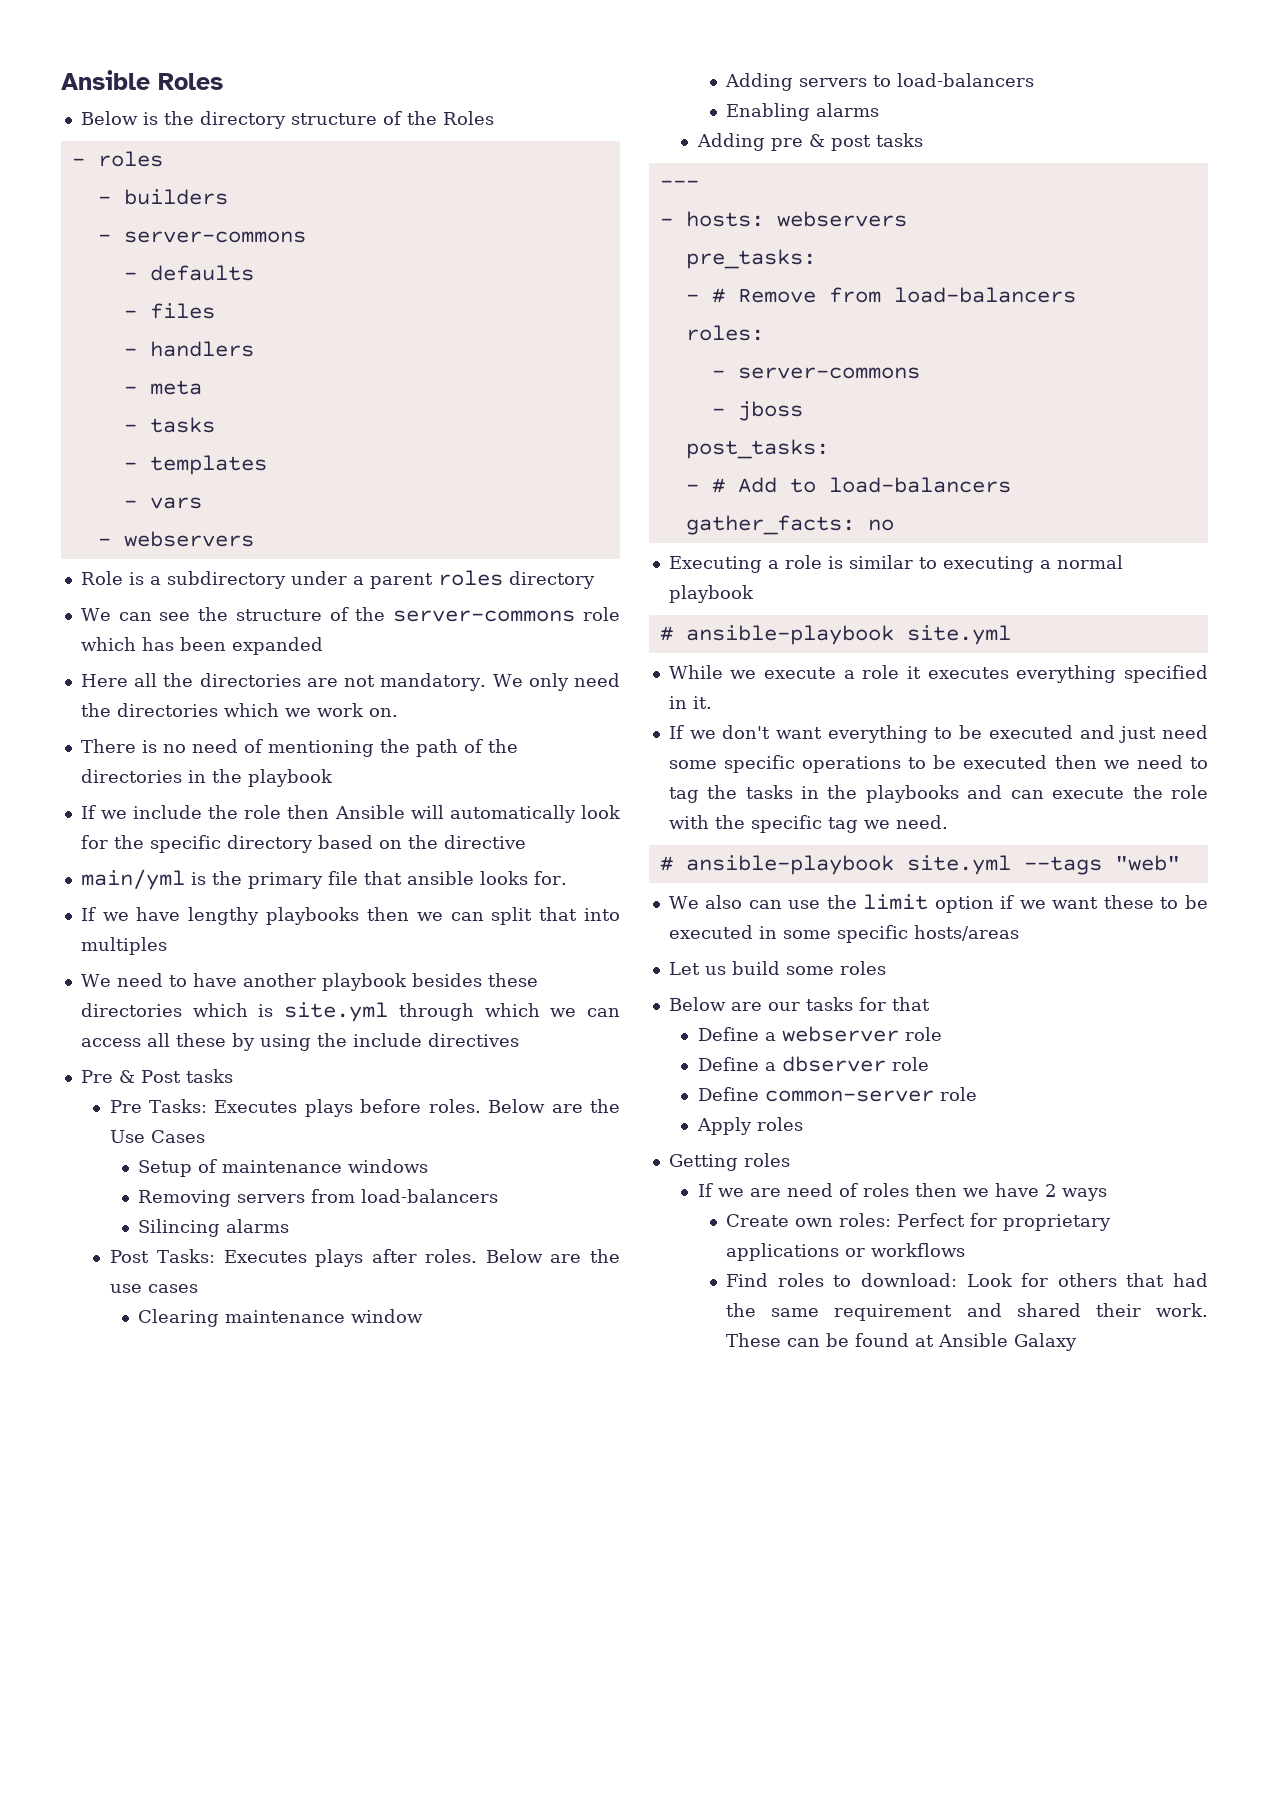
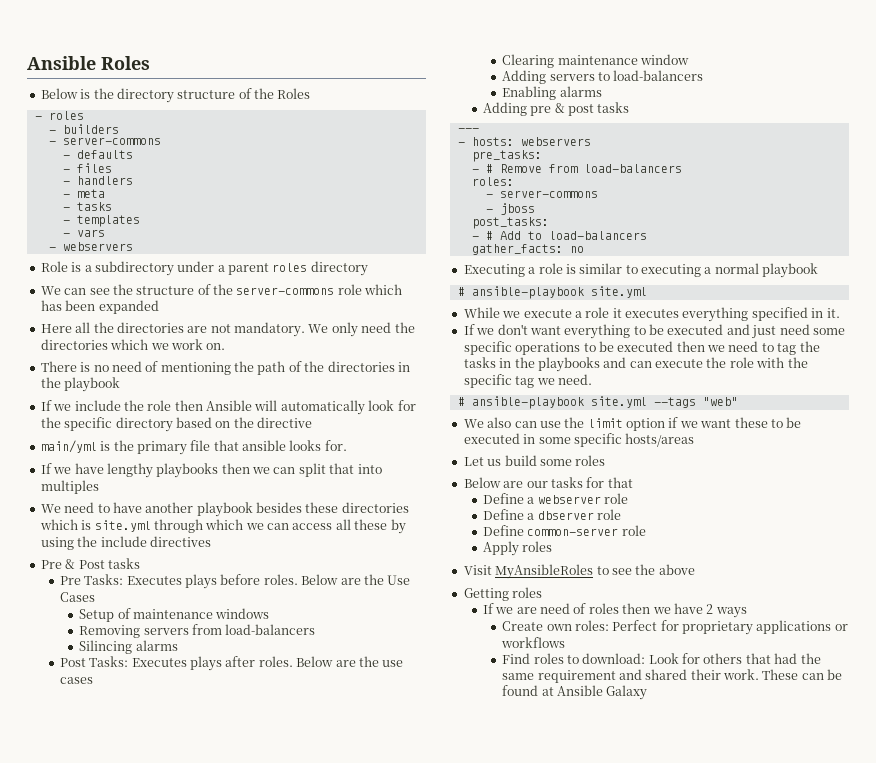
+ Visit MyAnsibleRoles to see the above

